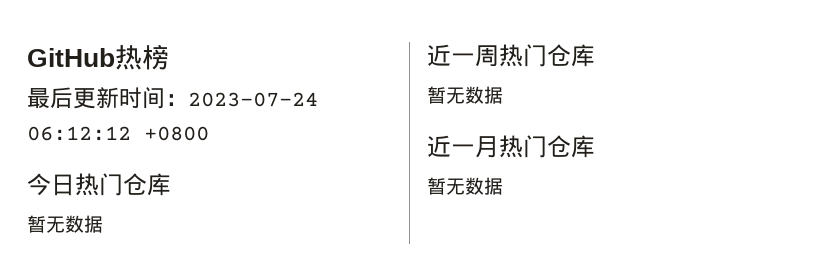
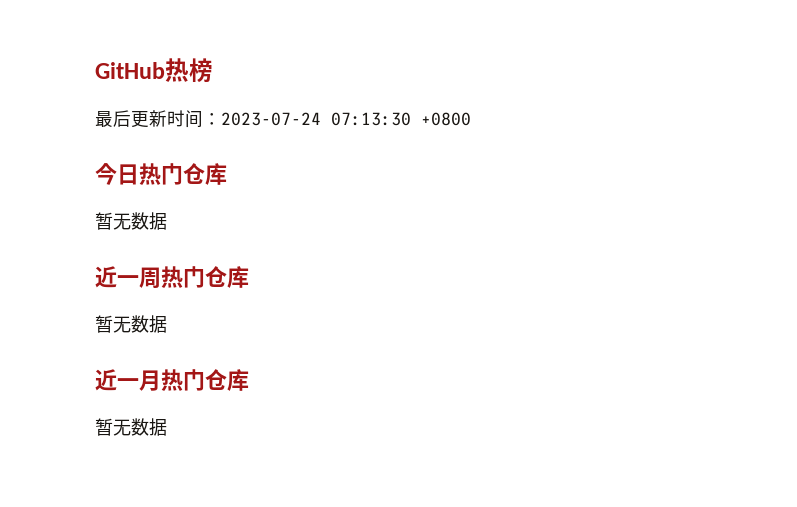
- 最后更新时间：2023-07-24 06:12:12 +0800
+ 最后更新时间：2023-07-24 07:13:30 +0800

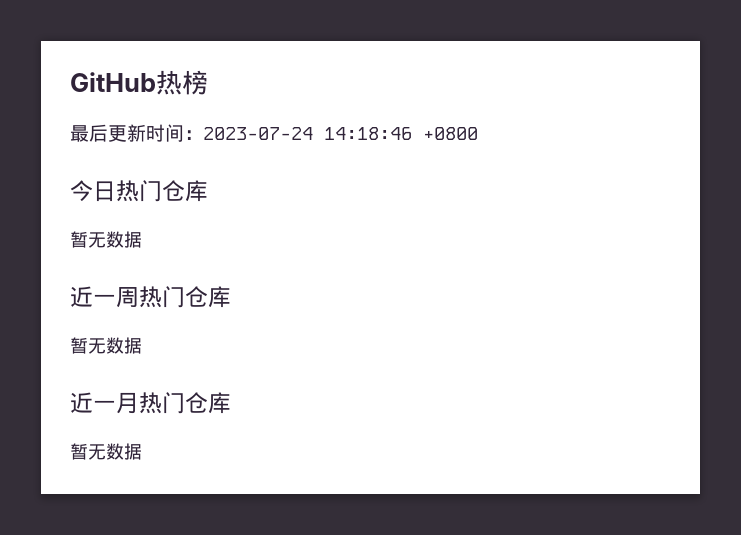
- 最后更新时间：2023-07-24 07:13:30 +0800
+ 最后更新时间：2023-07-24 14:18:46 +0800

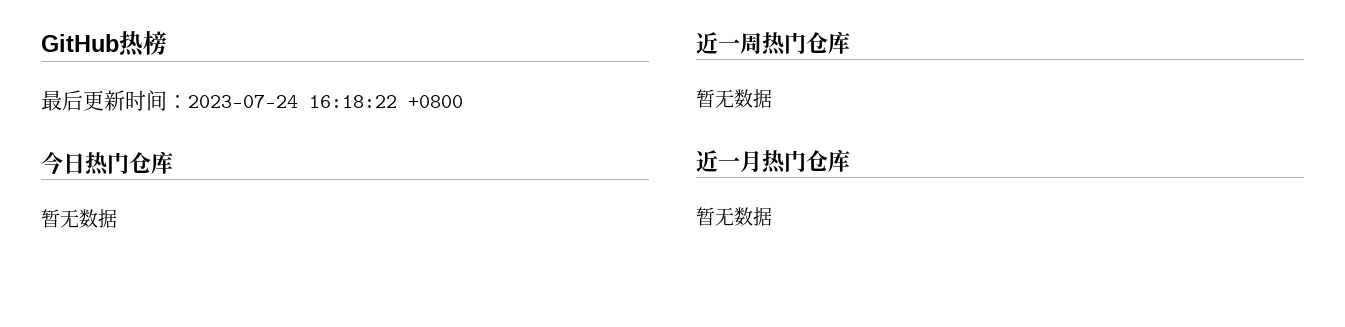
- 最后更新时间：2023-07-24 14:18:46 +0800
+ 最后更新时间：2023-07-24 16:18:22 +0800

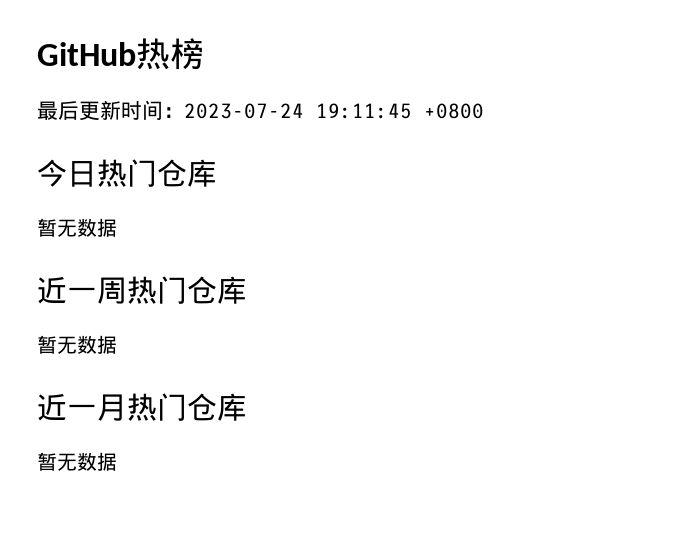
- 最后更新时间：2023-07-24 16:18:22 +0800
+ 最后更新时间：2023-07-24 19:11:45 +0800

